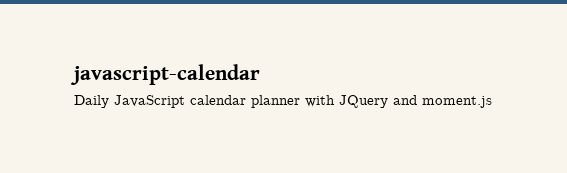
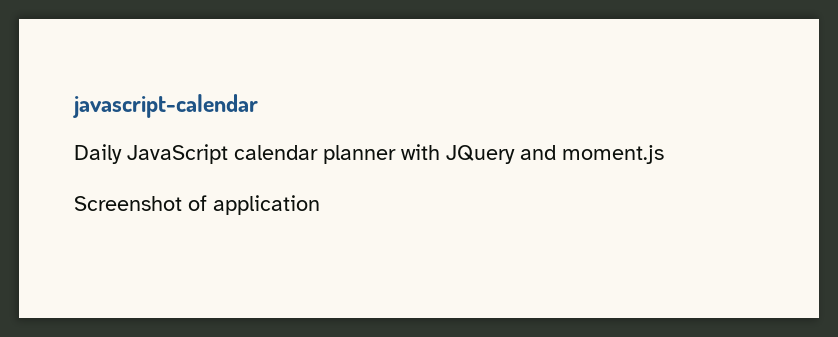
+ Screenshot of application

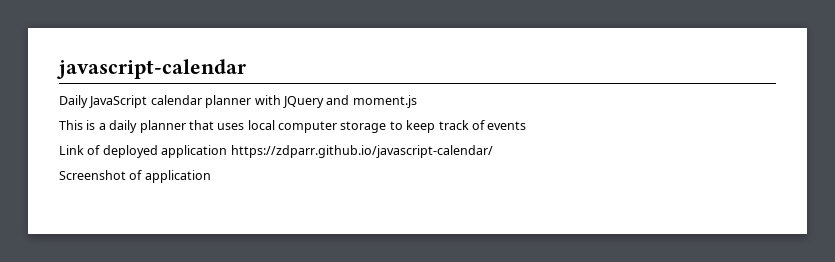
+ This is a daily planner that uses local computer storage to keep track of events
+ Link of deployed application https://zdparr.github.io/javascript-calendar/

